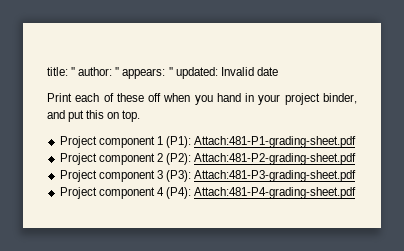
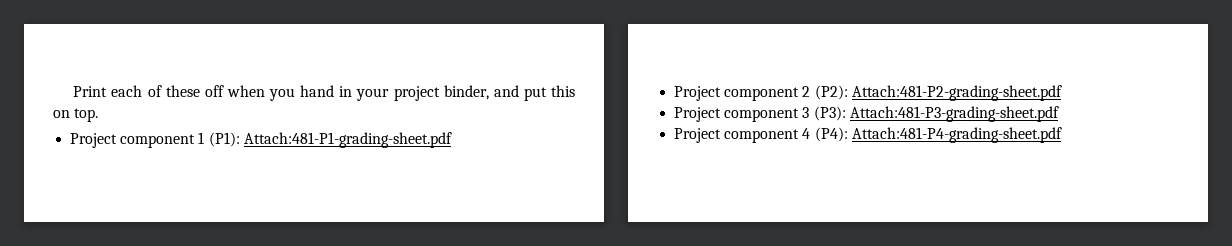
- title: '' author: '' appears: '' updated: Invalid date

